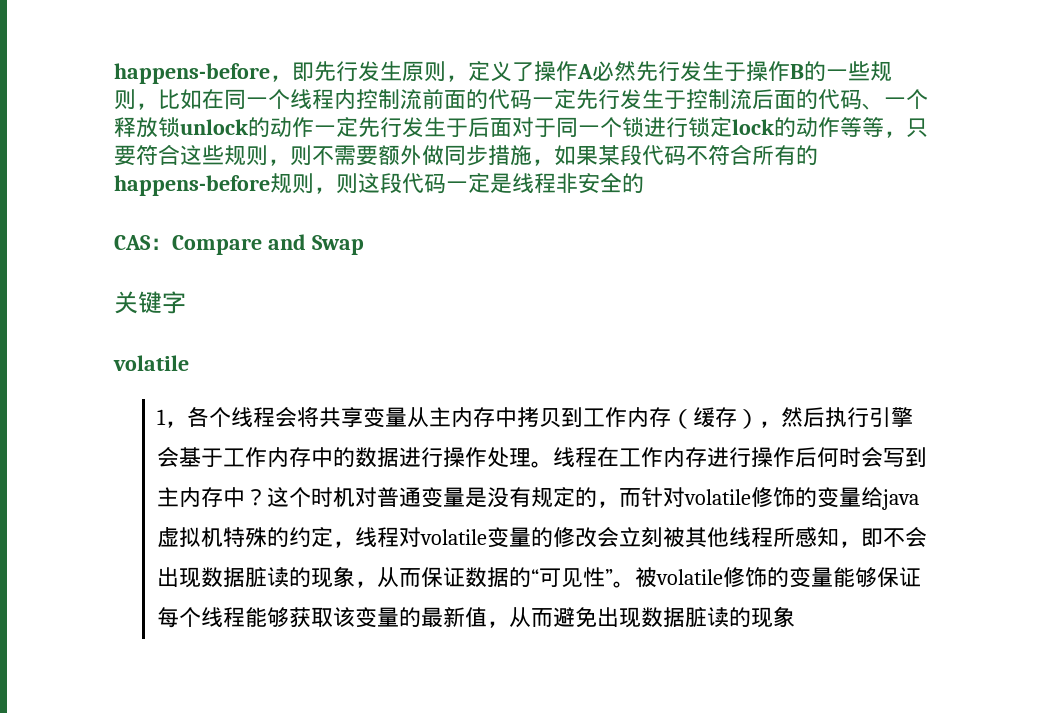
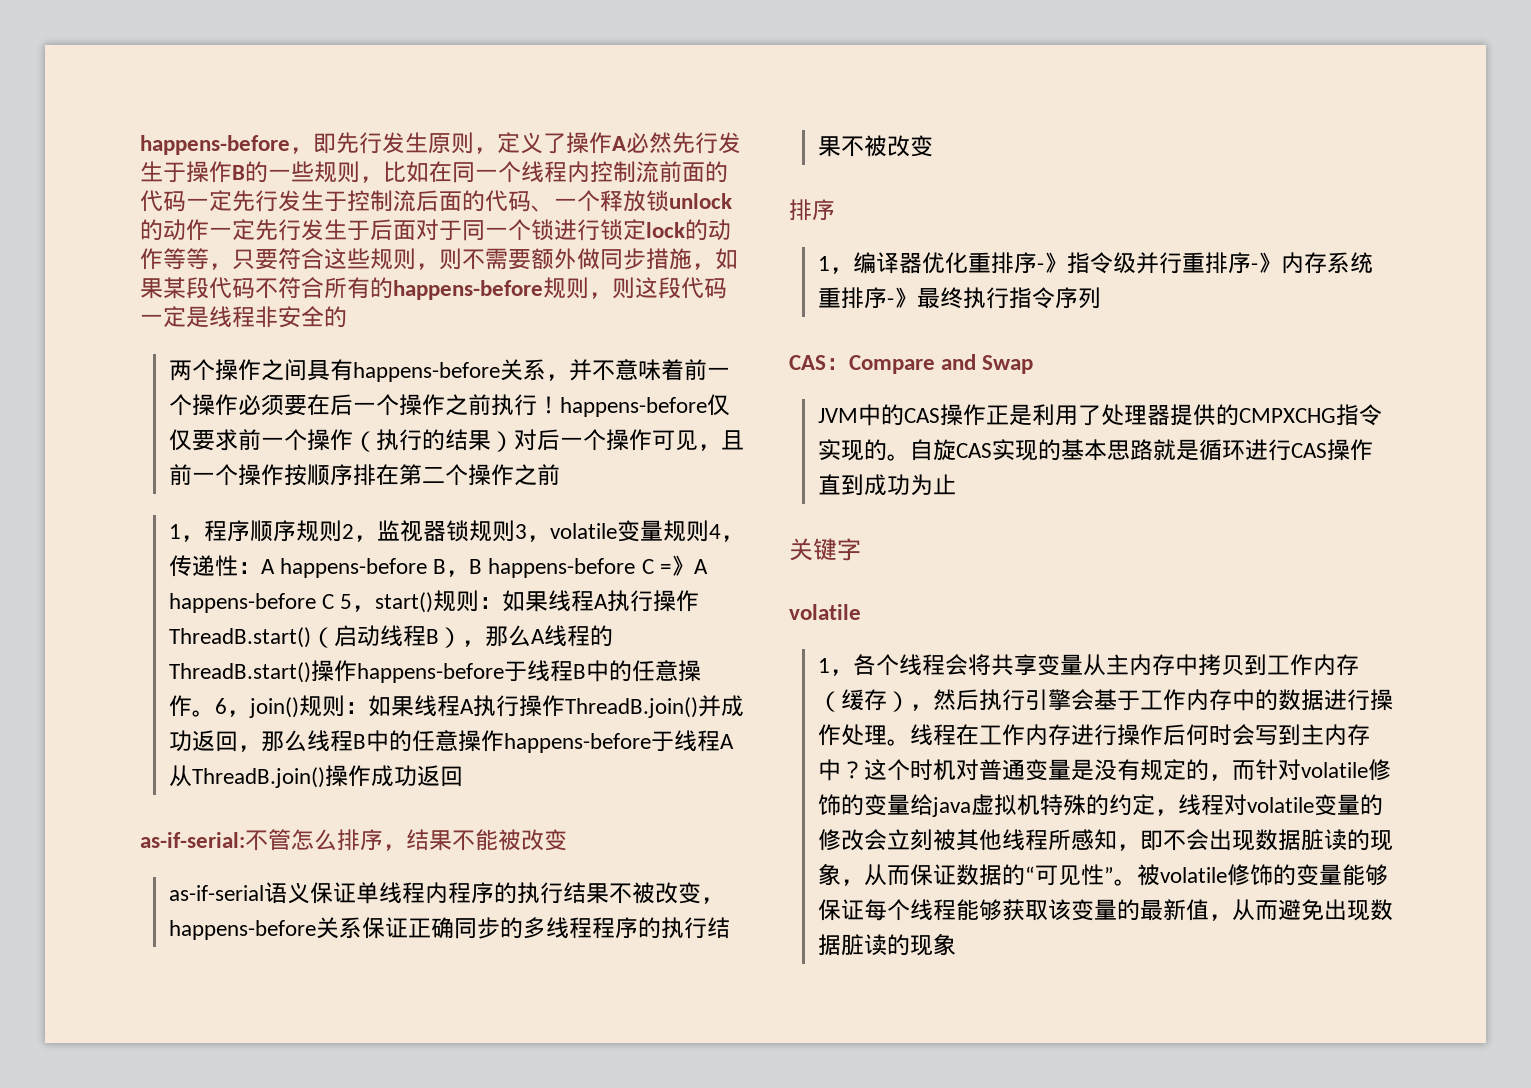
+ 两个操作之间具有happens-before关系，并不意味着前一个操作必须要在后一个操作之前执行！happens-before仅仅要求前一个操作（执行的结果）对后一个操作可见，且前一个操作按顺序排在第二个操作之前
+ 1，程序顺序规则2，监视器锁规则3，volatile变量规则4，传递性：A happens-before B，B happens-before C =》A happens-before C 5，start()规则：如果线程A执行操作ThreadB.start()（启动线程B），那么A线程的ThreadB.start()操作happens-before于线程B中的任意操作。6，join()规则：如果线程A执行操作ThreadB.join()并成功返回，那么线程B中的任意操作happens-before于线程A从ThreadB.join()操作成功返回
+ as-if-serial:不管怎么排序，结果不能被改变
+ as-if-serial语义保证单线程内程序的执行结果不被改变，happens-before关系保证正确同步的多线程程序的执行结果不被改变
+ 排序
+ 1，编译器优化重排序-》指令级并行重排序-》内存系统重排序-》最终执行指令序列
+ JVM中的CAS操作正是利用了处理器提供的CMPXCHG指令实现的。自旋CAS实现的基本思路就是循环进行CAS操作直到成功为止

